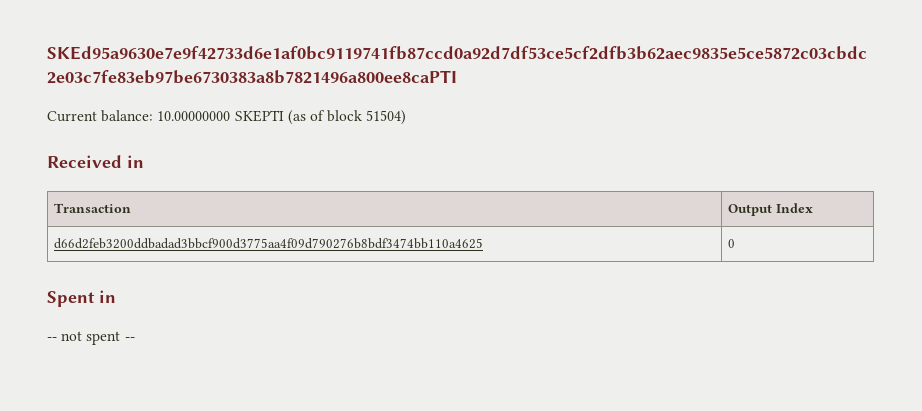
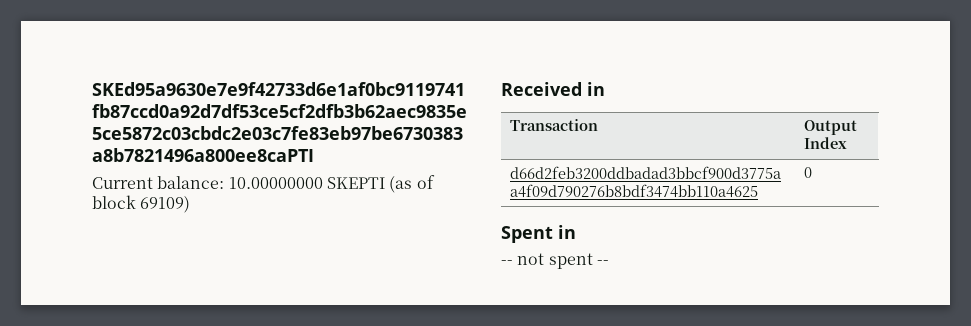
- Current balance: 10.00000000 SKEPTI (as of block 51504)
+ Current balance: 10.00000000 SKEPTI (as of block 69109)

